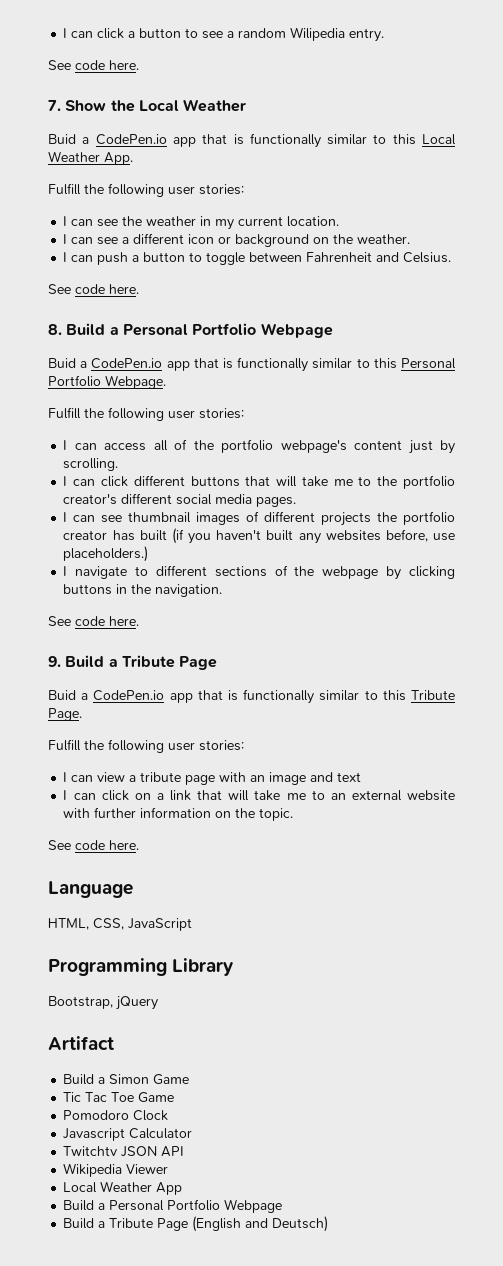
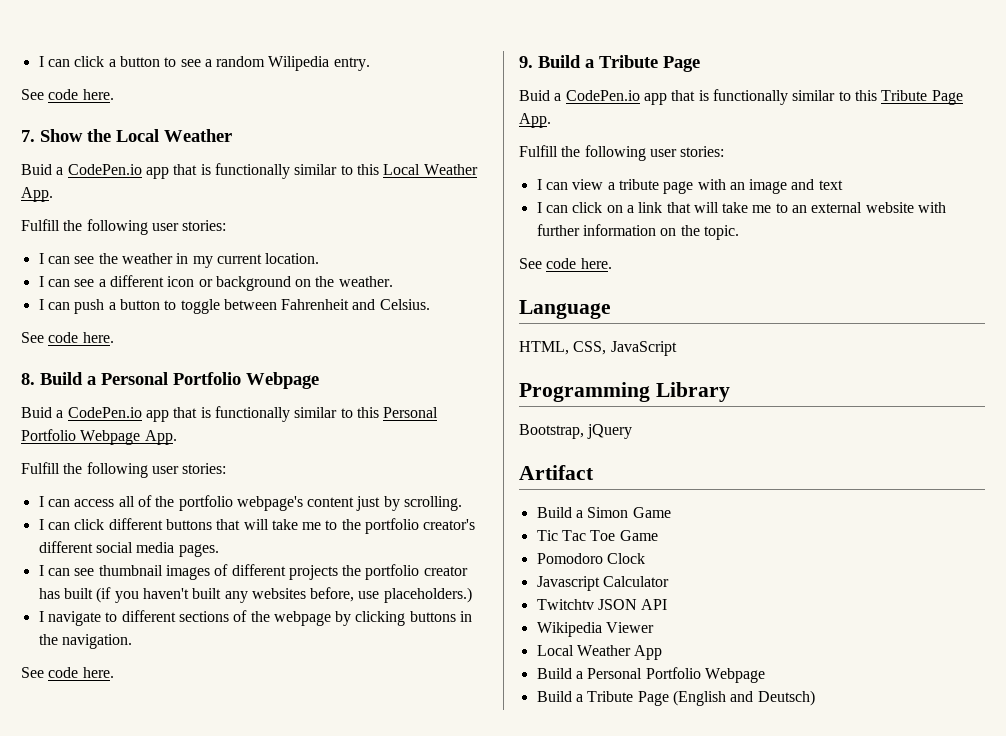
- Buid a CodePen.io app that is functionally similar to this Personal Portfolio Webpage.
+ Buid a CodePen.io app that is functionally similar to this Personal Portfolio Webpage App.
- Buid a CodePen.io app that is functionally similar to this Tribute Page.
+ Buid a CodePen.io app that is functionally similar to this Tribute Page App.

